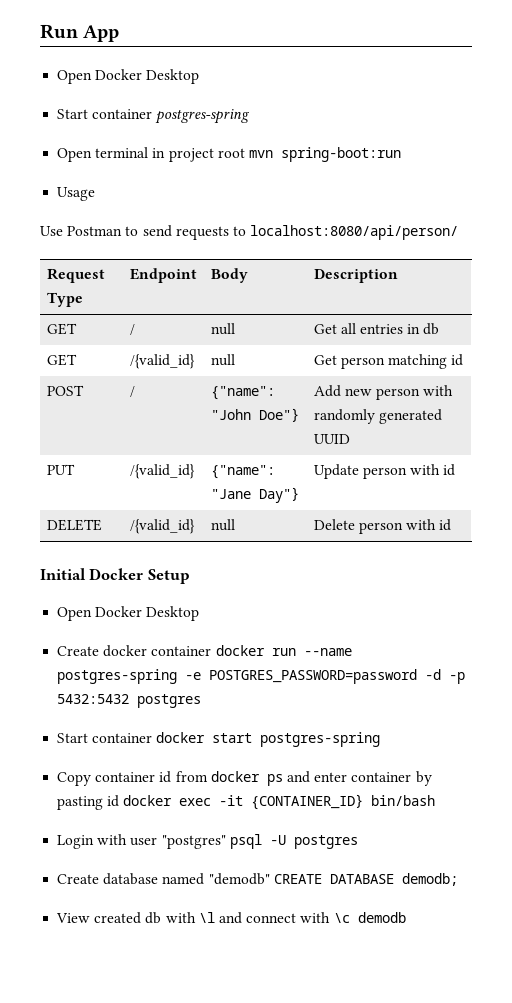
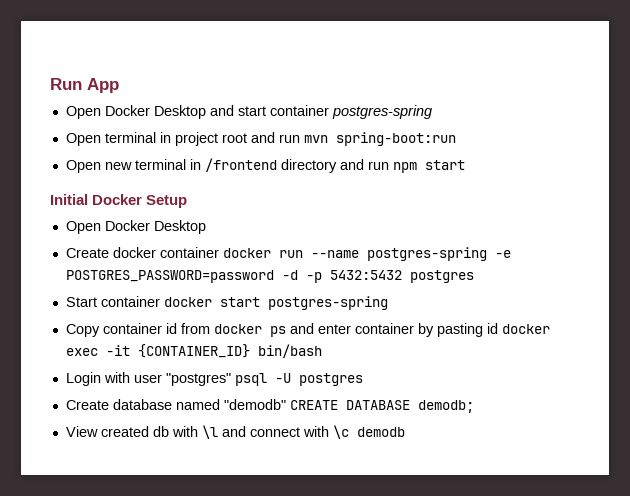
  Run App
- Open Docker Desktop
- Start container postgres-spring
+ Open Docker Desktop and start container postgres-spring
- Open terminal in project root mvn spring-boot:run
+ Open terminal in project root and run mvn spring-boot:run
- Usage
- Use Postman to send requests to localhost:8080/api/person/
- Request Type | Endpoint | Body | Description
- GET | / | null | Get all entries in db
- GET | /{valid_id} | null | Get person matching id
- POST | / | {"name": "John Doe"} | Add new person with randomly generated UUID
- PUT | /{valid_id} | {"name": "Jane Day"} | Update person with id
- DELETE | /{valid_id} | null | Delete person with id
+ Open new terminal in /frontend directory and run npm start

